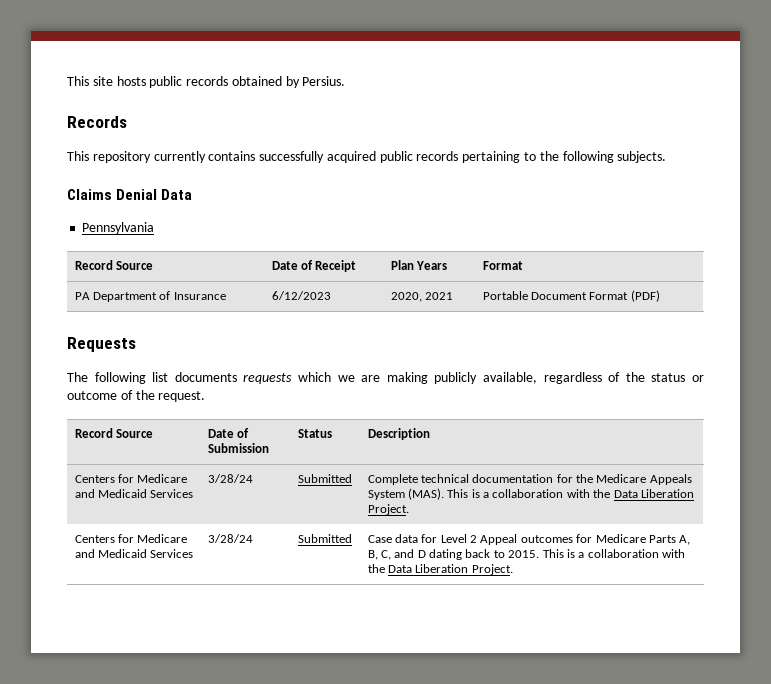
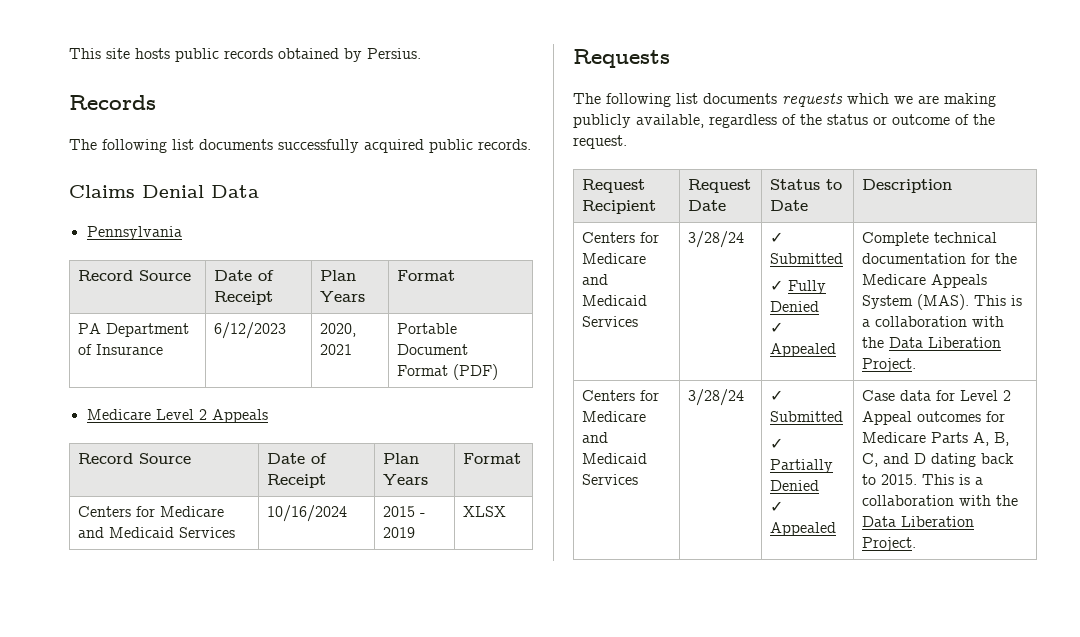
- This repository currently contains successfully acquired public records pertaining to the following subjects.
+ The following list documents successfully acquired public records.
+ Medicare Level 2 Appeals
+ Record Source | Date of Receipt | Plan Years | Format
+ Centers for Medicare and Medicaid Services | 10/16/2024 | 2015 - 2019 | XLSX
- Record Source | Date of Submission | Status | Description
- Centers for Medicare and Medicaid Services | 3/28/24 | Submitted | Complete technical documentation for the Medicare Appeals System (MAS). This is a collaboration with the Data Liberation Project.
+ Request Recipient | Request Date | Status to Date | Description
+ Centers for Medicare and Medicaid Services | 3/28/24 | ✓ Submitted
+ ✓ Fully Denied
+ ✓ Appealed | Complete technical documentation for the Medicare Appeals System (MAS). This is a collaboration with the Data Liberation Project.
- Centers for Medicare and Medicaid Services | 3/28/24 | Submitted
+ Centers for Medicare and Medicaid Services | 3/28/24 | ✓ Submitted
+ ✓ Partially Denied
+ ✓ Appealed

